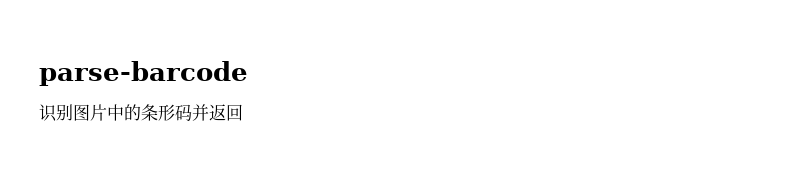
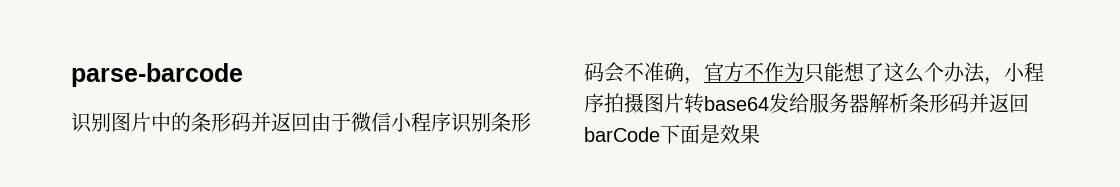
- 识别图片中的条形码并返回
+ 识别图片中的条形码并返回由于微信小程序识别条形码会不准确，官方不作为只能想了这么个办法，小程序拍摄图片转base64发给服务器解析条形码并返回barCode下面是效果

